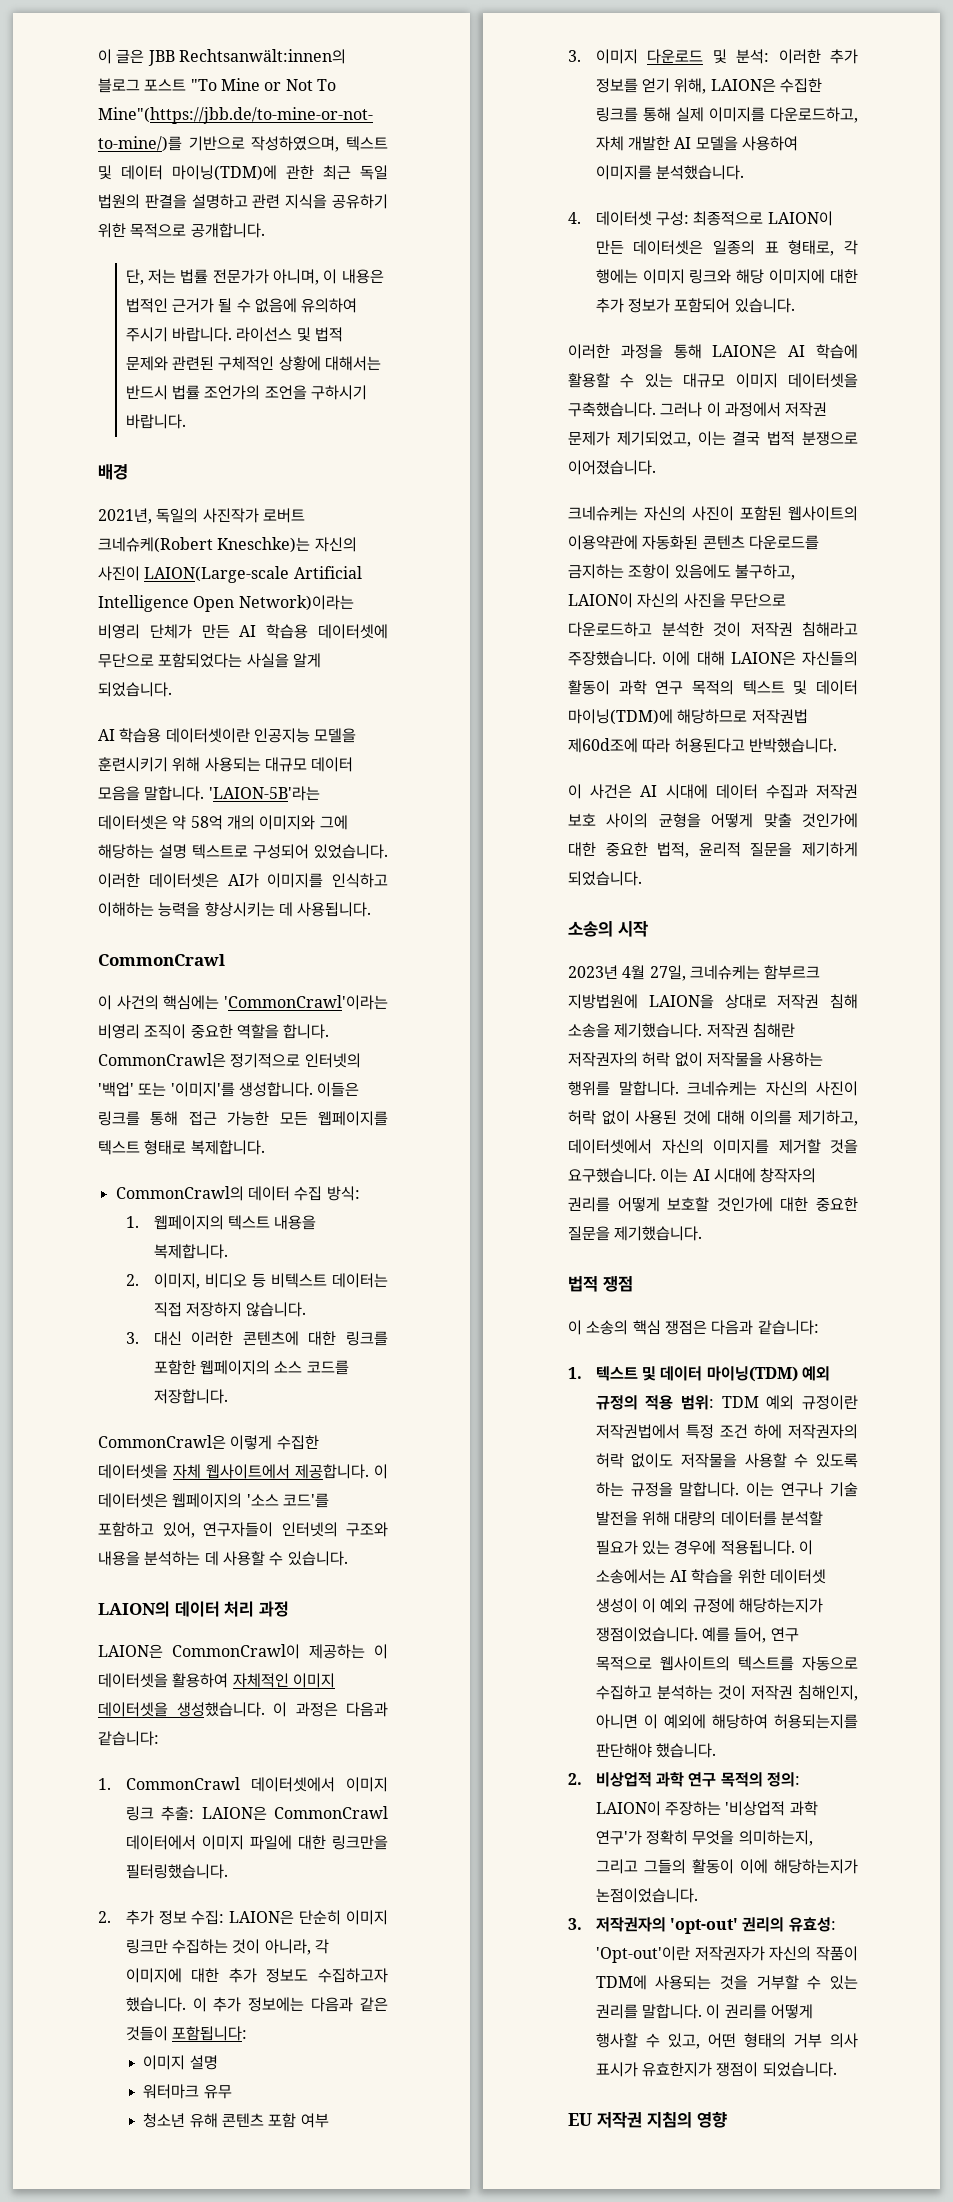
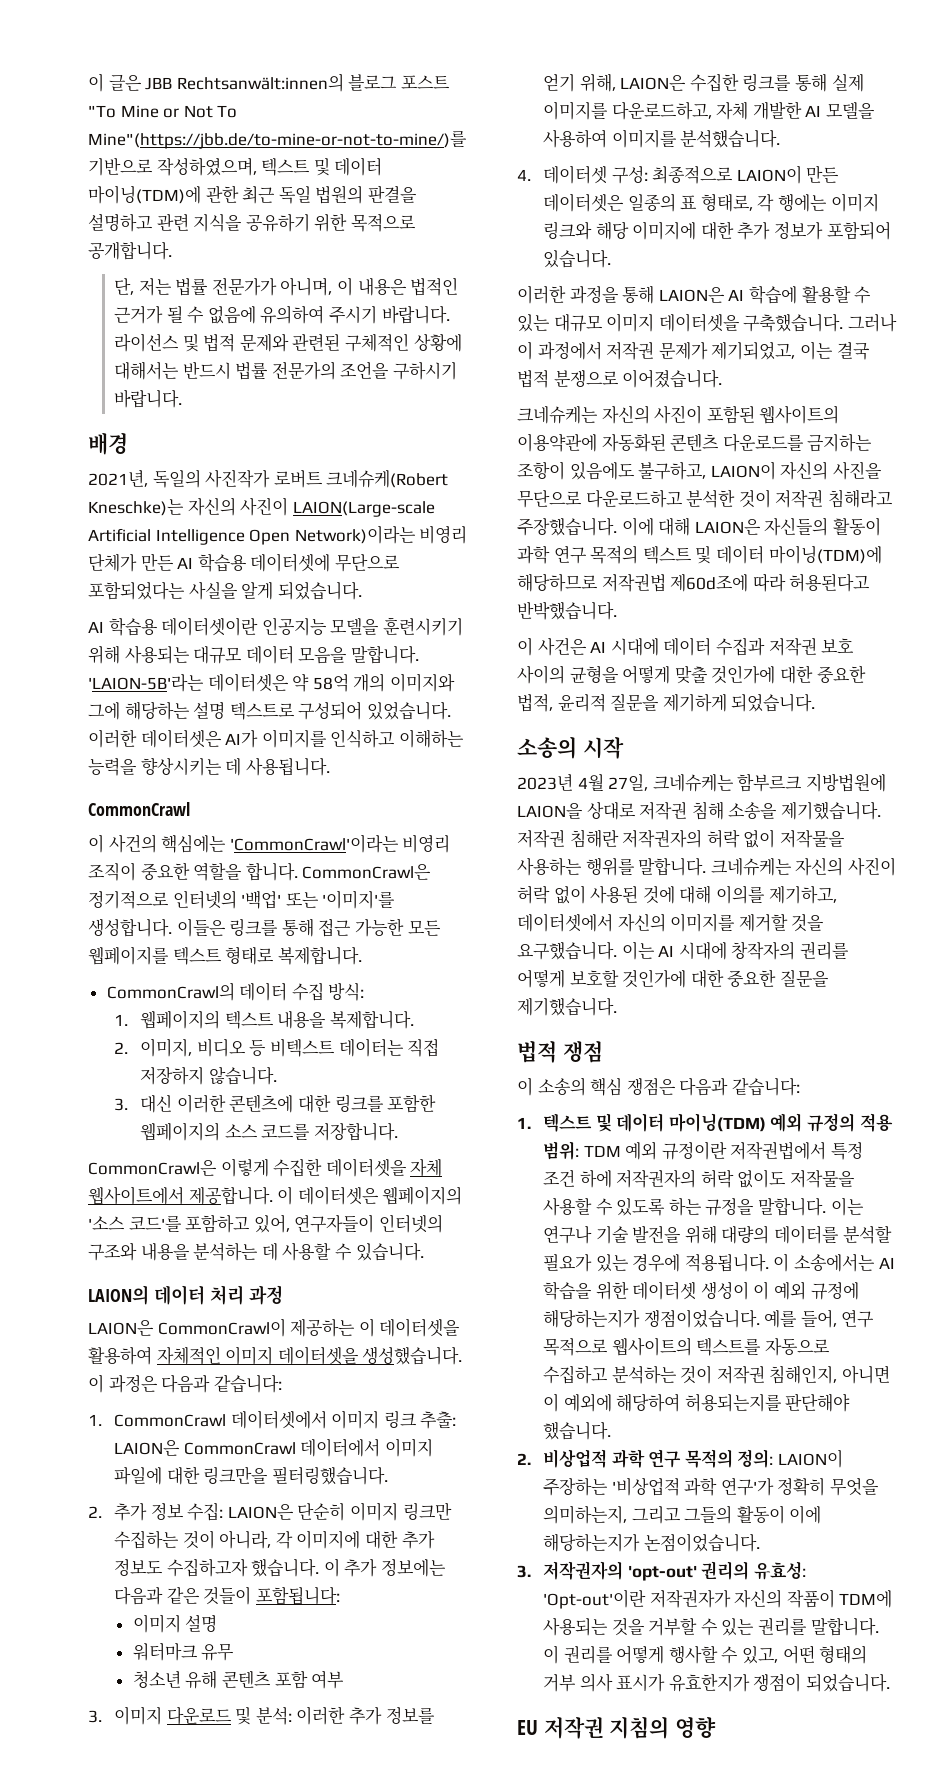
- 라이선스 및 법적 문제와 관련된 구체적인 상황에 대해서는 반드시 법률 조언가의 조언을 구하시기 바랍니다.
+ 라이선스 및 법적 문제와 관련된 구체적인 상황에 대해서는 반드시 법률 전문가의 조언을 구하시기 바랍니다.

